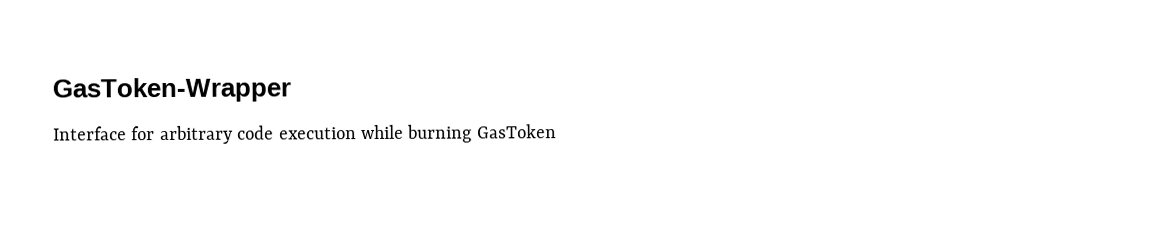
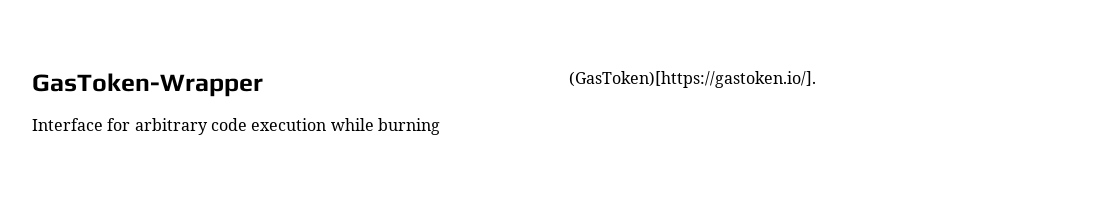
- Interface for arbitrary code execution while burning GasToken
+ Interface for arbitrary code execution while burning (GasToken)[https://gastoken.io/].

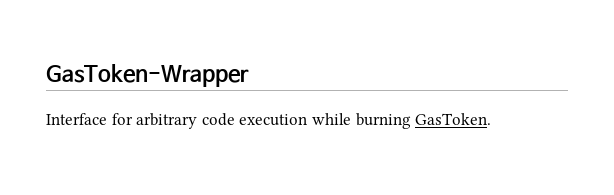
- Interface for arbitrary code execution while burning (GasToken)[https://gastoken.io/].
+ Interface for arbitrary code execution while burning GasToken.

